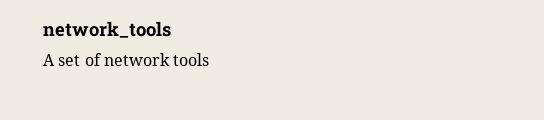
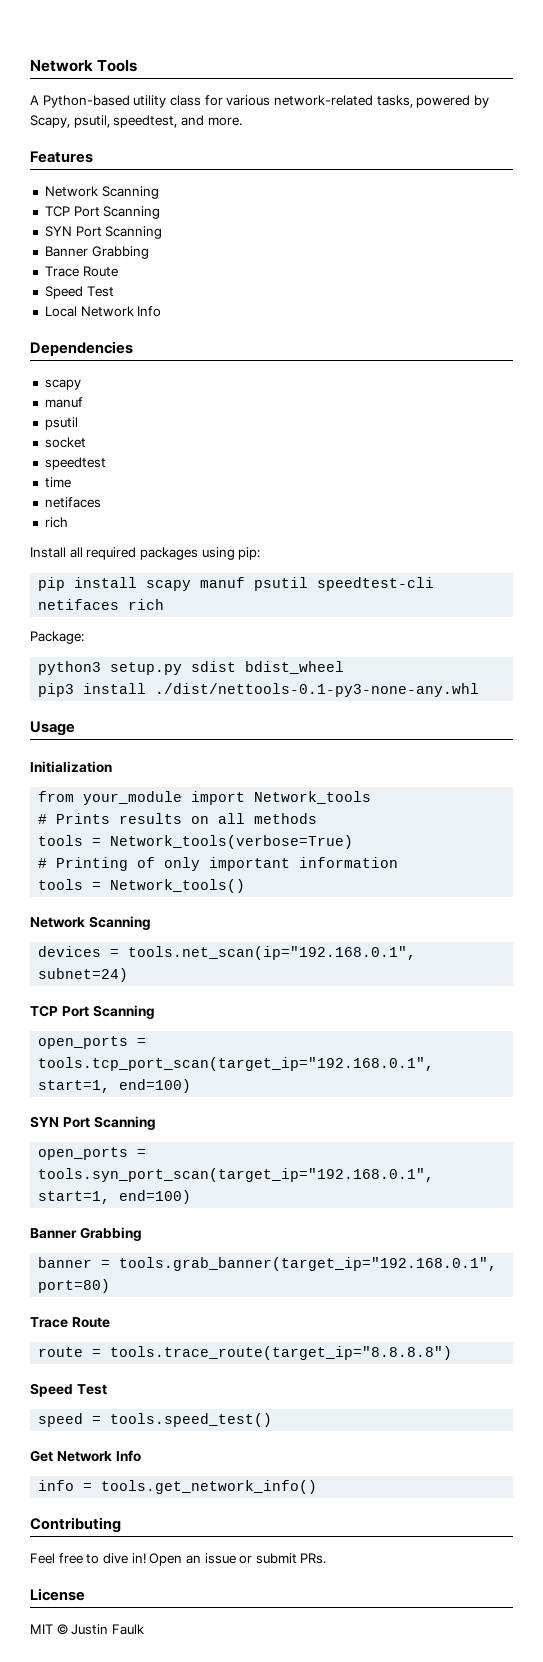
- network_tools
+ Network Tools
- A set of network tools
+ A Python-based utility class for various network-related tasks, powered by Scapy, psutil, speedtest, and more.
+ Features
+ Network Scanning
+ TCP Port Scanning
+ SYN Port Scanning
+ Banner Grabbing
+ Trace Route
+ Speed Test
+ Local Network Info
+ Dependencies
+ scapy
+ manuf
+ psutil
+ socket
+ speedtest
+ time
+ netifaces
+ rich
+ Install all required packages using pip:
+ pip install scapy manuf psutil speedtest-cli netifaces rich
+ Package:
+ python3 setup.py sdist bdist_wheel
+ pip3 install ./dist/nettools-0.1-py3-none-any.whl
+ Usage
+ Initialization
+ from your_module import Network_tools
+ # Prints results on all methods
+ tools = Network_tools(verbose=True)
+ # Printing of only important information
+ tools = Network_tools()
+ Network Scanning
+ devices = tools.net_scan(ip="192.168.0.1", subnet=24)
+ TCP Port Scanning
+ open_ports = tools.tcp_port_scan(target_ip="192.168.0.1", start=1, end=100)
+ SYN Port Scanning
+ open_ports = tools.syn_port_scan(target_ip="192.168.0.1", start=1, end=100)
+ Banner Grabbing
+ banner = tools.grab_banner(target_ip="192.168.0.1", port=80)
+ Trace Route
+ route = tools.trace_route(target_ip="8.8.8.8")
+ Speed Test
+ speed = tools.speed_test()
+ Get Network Info
+ info = tools.get_network_info()
+ Contributing
+ Feel free to dive in! Open an issue or submit PRs.
+ License
+ MIT © Justin Faulk

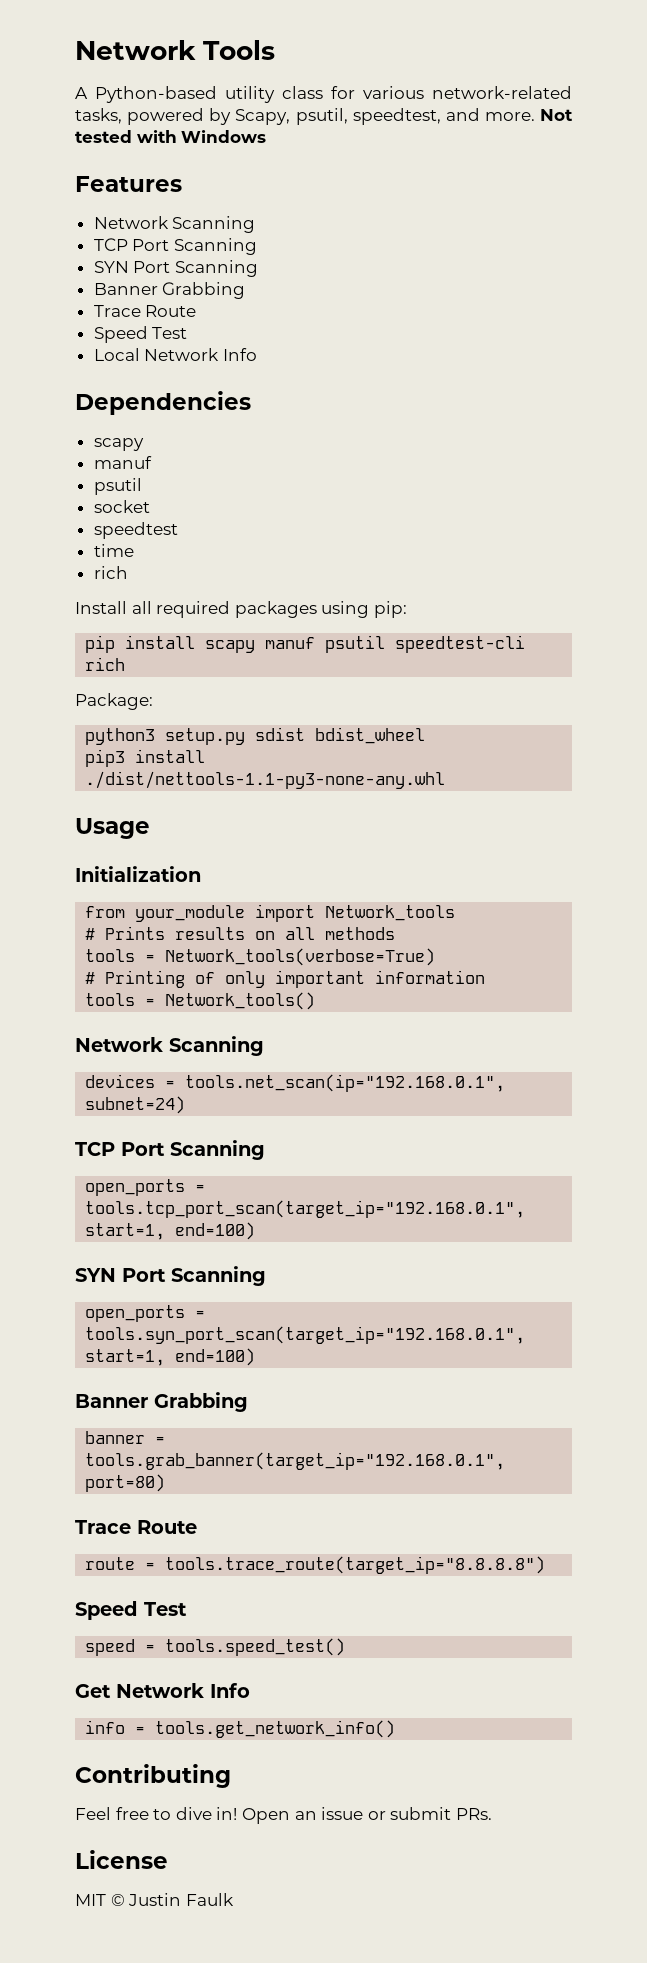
+ Not tested with Windows
  time
- netifaces
- pip install scapy manuf psutil speedtest-cli netifaces rich
+ pip install scapy manuf psutil speedtest-cli rich
- pip3 install ./dist/nettools-0.1-py3-none-any.whl
+ pip3 install ./dist/nettools-1.1-py3-none-any.whl

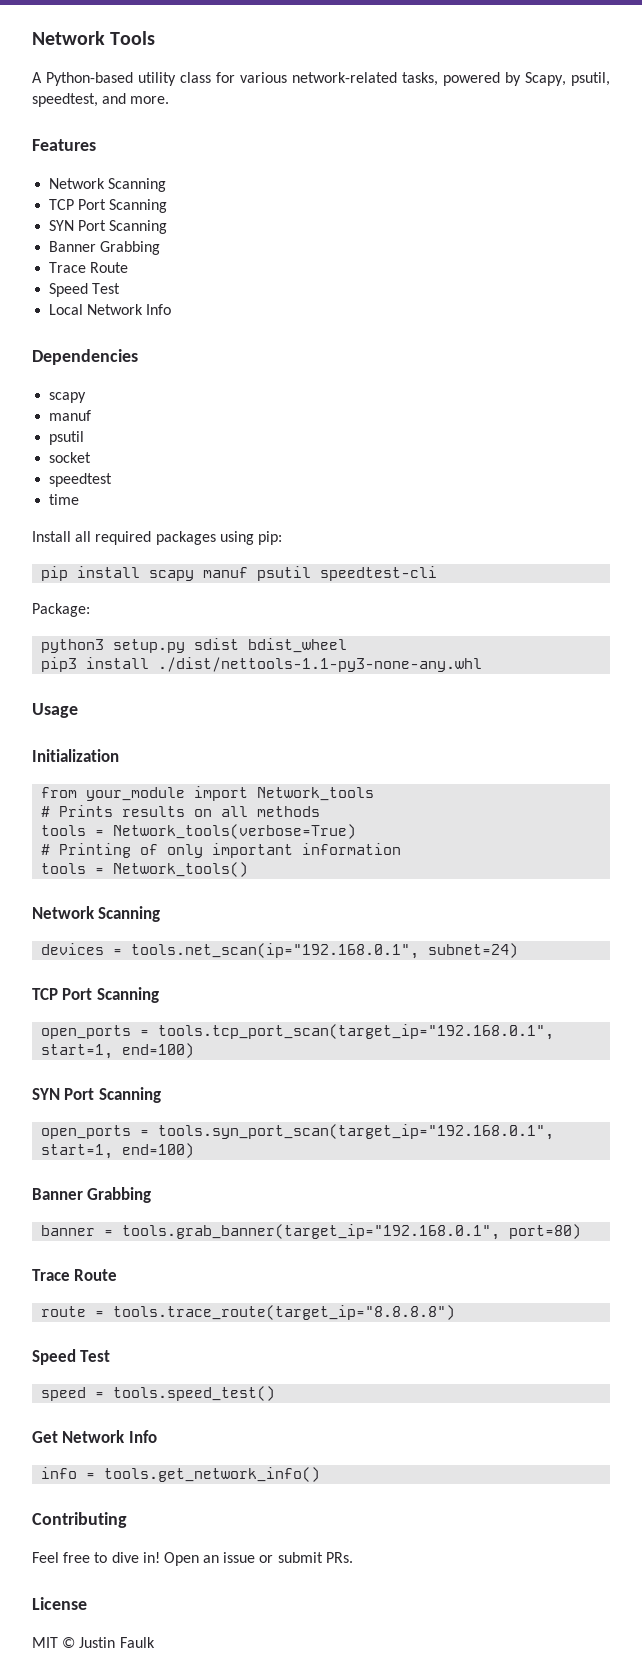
- Not tested with Windows
  time
- rich
- pip install scapy manuf psutil speedtest-cli rich
+ pip install scapy manuf psutil speedtest-cli

